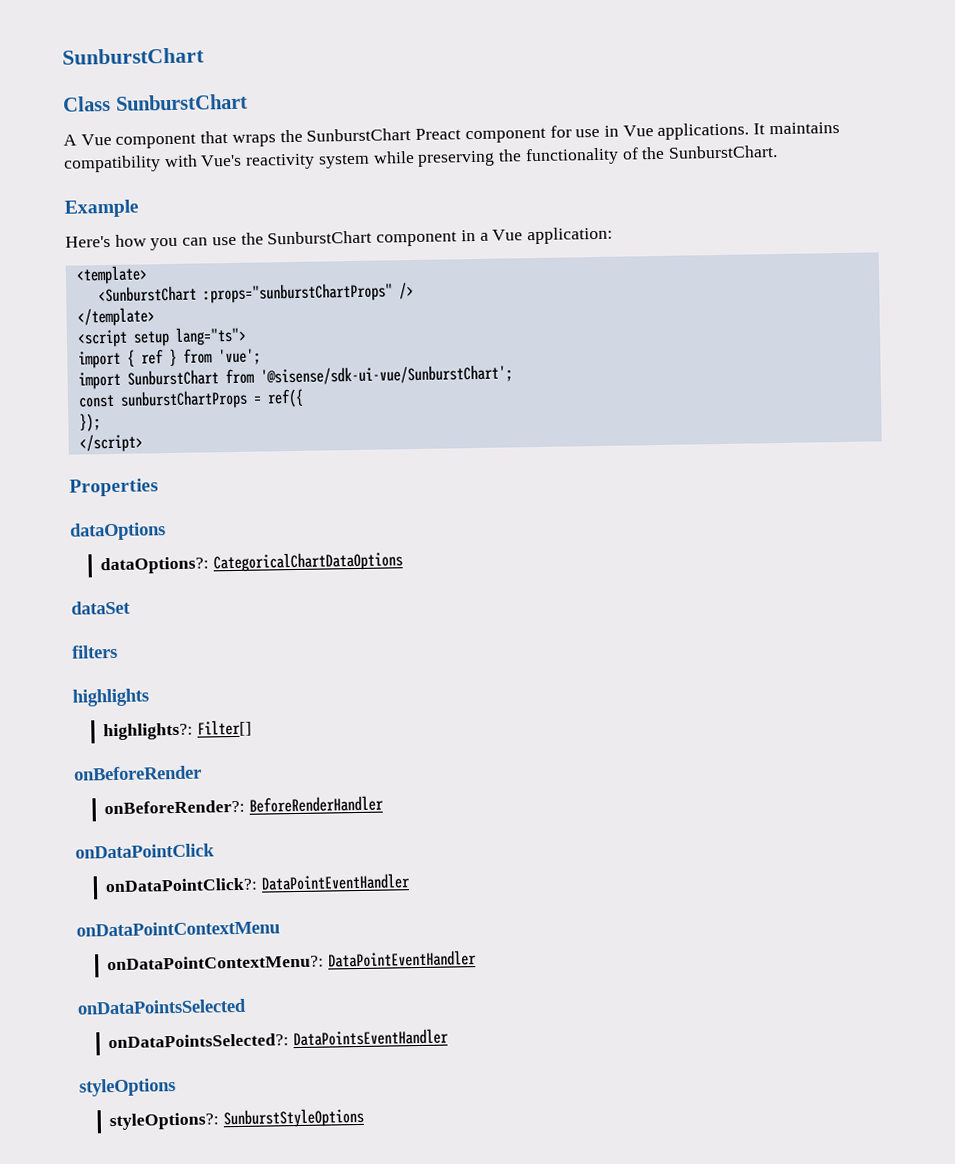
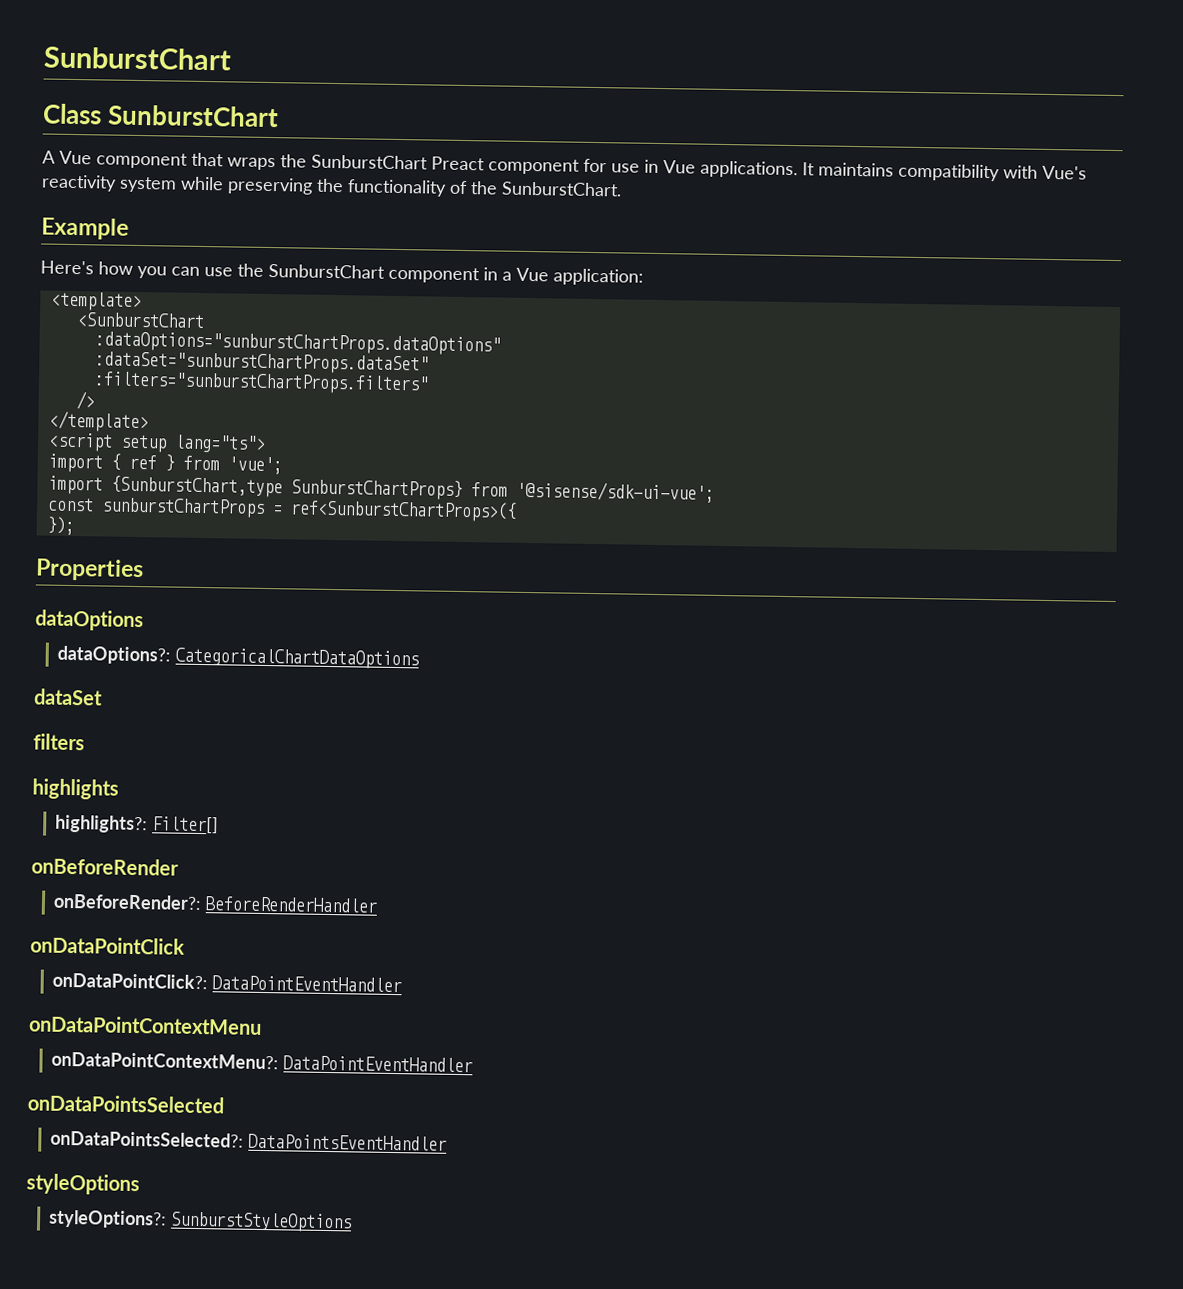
- <SunburstChart :props="sunburstChartProps" />
+ <SunburstChart
+ :dataOptions="sunburstChartProps.dataOptions"
+ :dataSet="sunburstChartProps.dataSet"
+ :filters="sunburstChartProps.filters"
+ />
- import SunburstChart from '@sisense/sdk-ui-vue/SunburstChart';
+ import {SunburstChart,type SunburstChartProps} from '@sisense/sdk-ui-vue';
- const sunburstChartProps = ref({
+ const sunburstChartProps = ref<SunburstChartProps>({
- </script>

